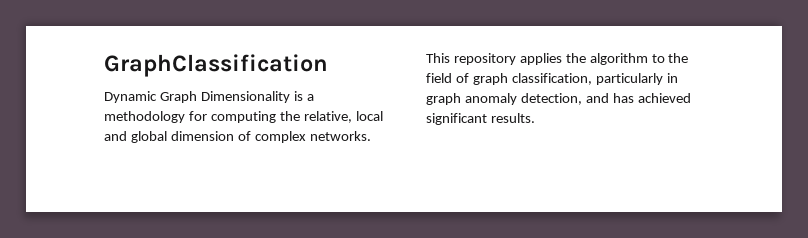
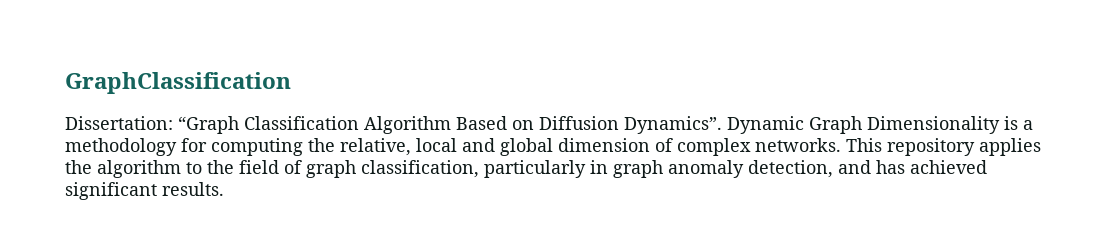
+ Dissertation: “Graph Classification Algorithm Based on Diffusion Dynamics”.

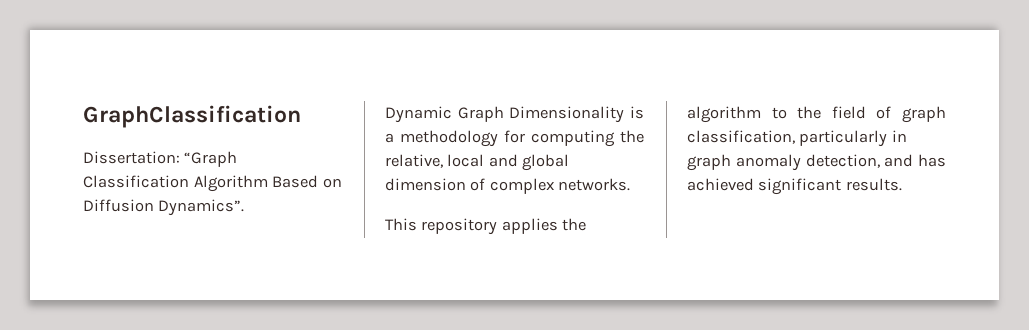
- Dissertation: “Graph Classification Algorithm Based on Diffusion Dynamics”. Dynamic Graph Dimensionality is a methodology for computing the relative, local and global dimension of complex networks. This repository applies the algorithm to the field of graph classification, particularly in graph anomaly detection, and has achieved significant results.
+ Dissertation: “Graph Classification Algorithm Based on Diffusion Dynamics”.
+ Dynamic Graph Dimensionality is a methodology for computing the relative, local and global dimension of complex networks.
+ This repository applies the algorithm to the field of graph classification, particularly in graph anomaly detection, and has achieved significant results.

